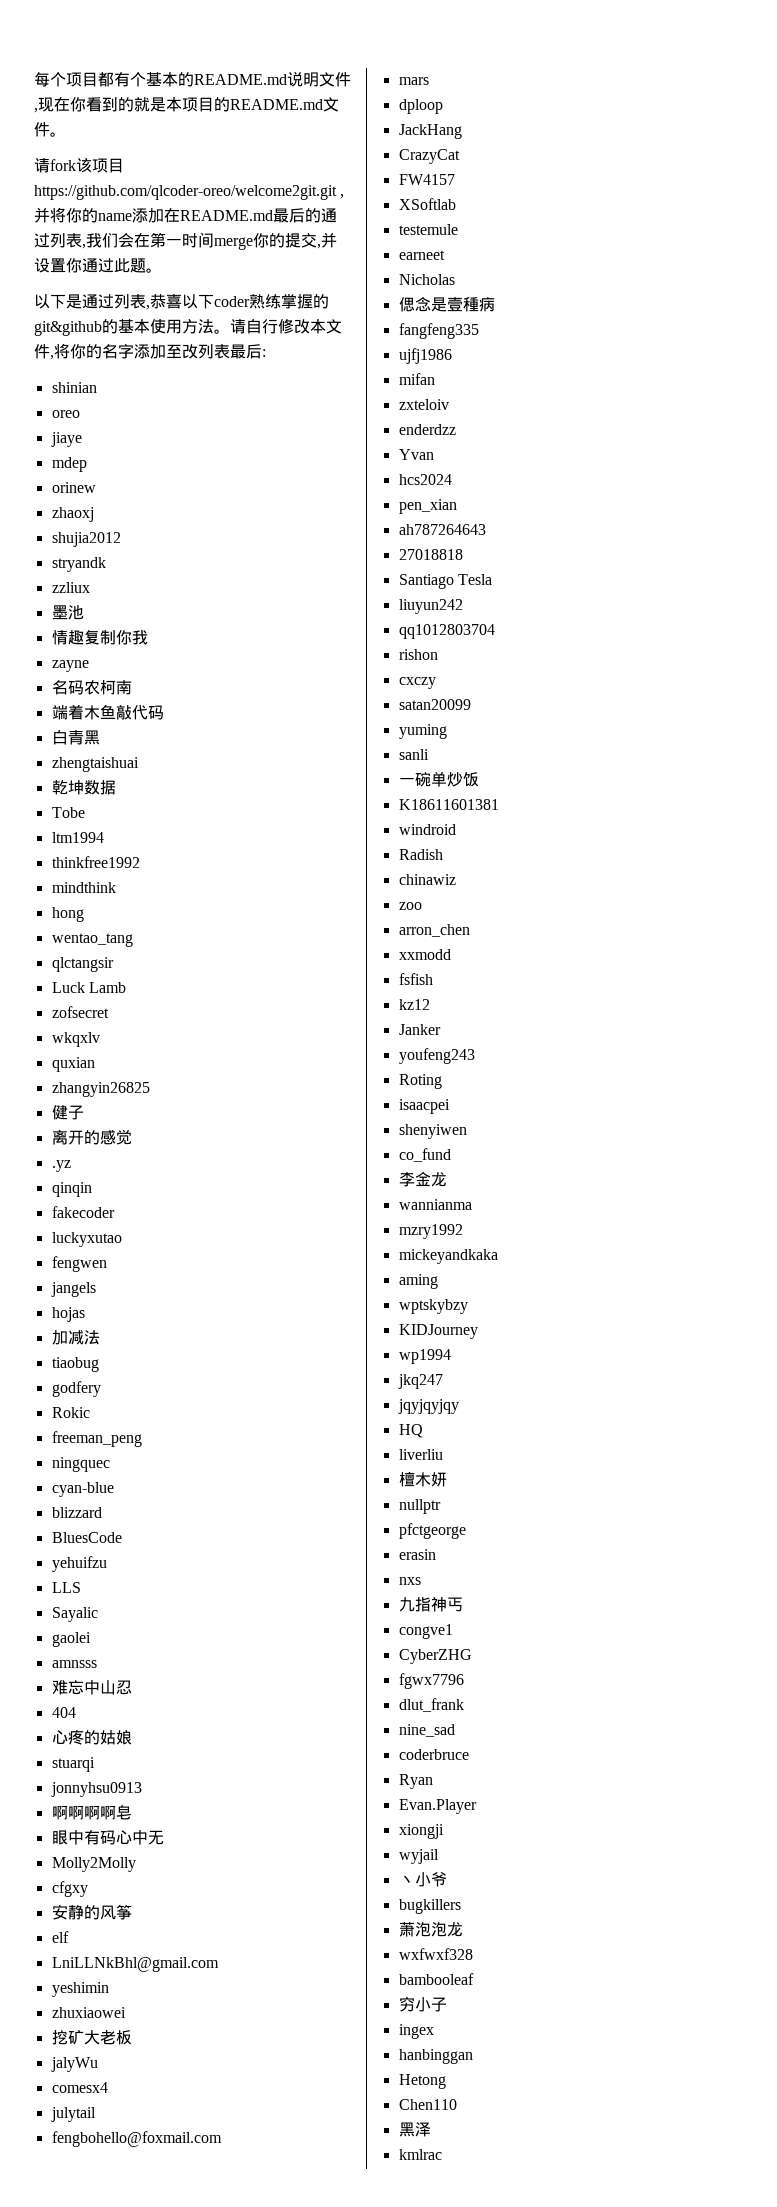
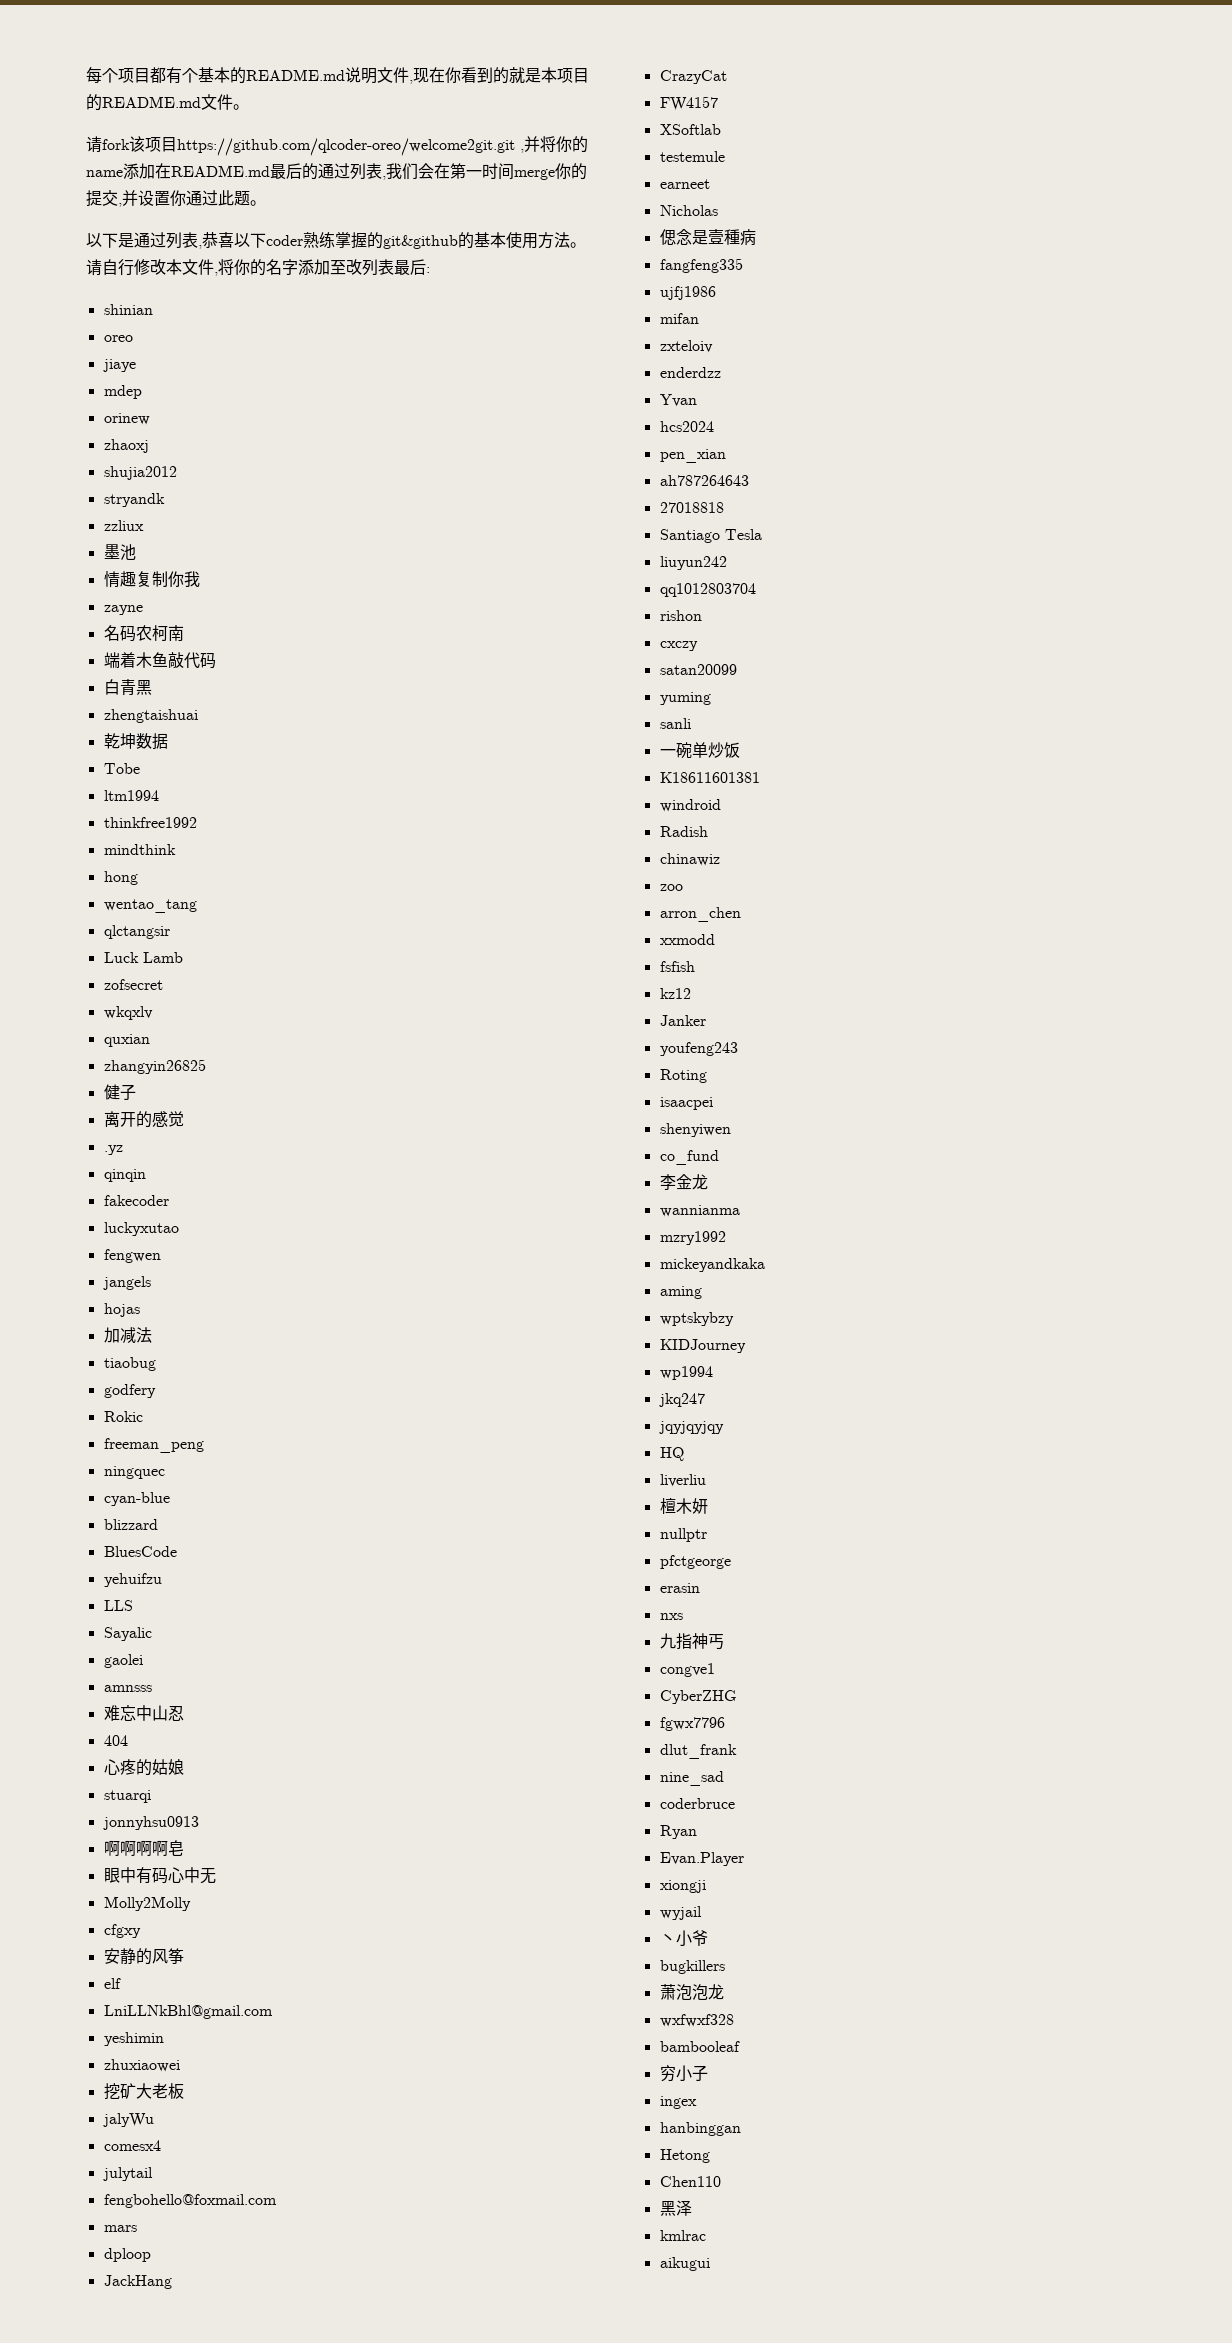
+ aikugui

